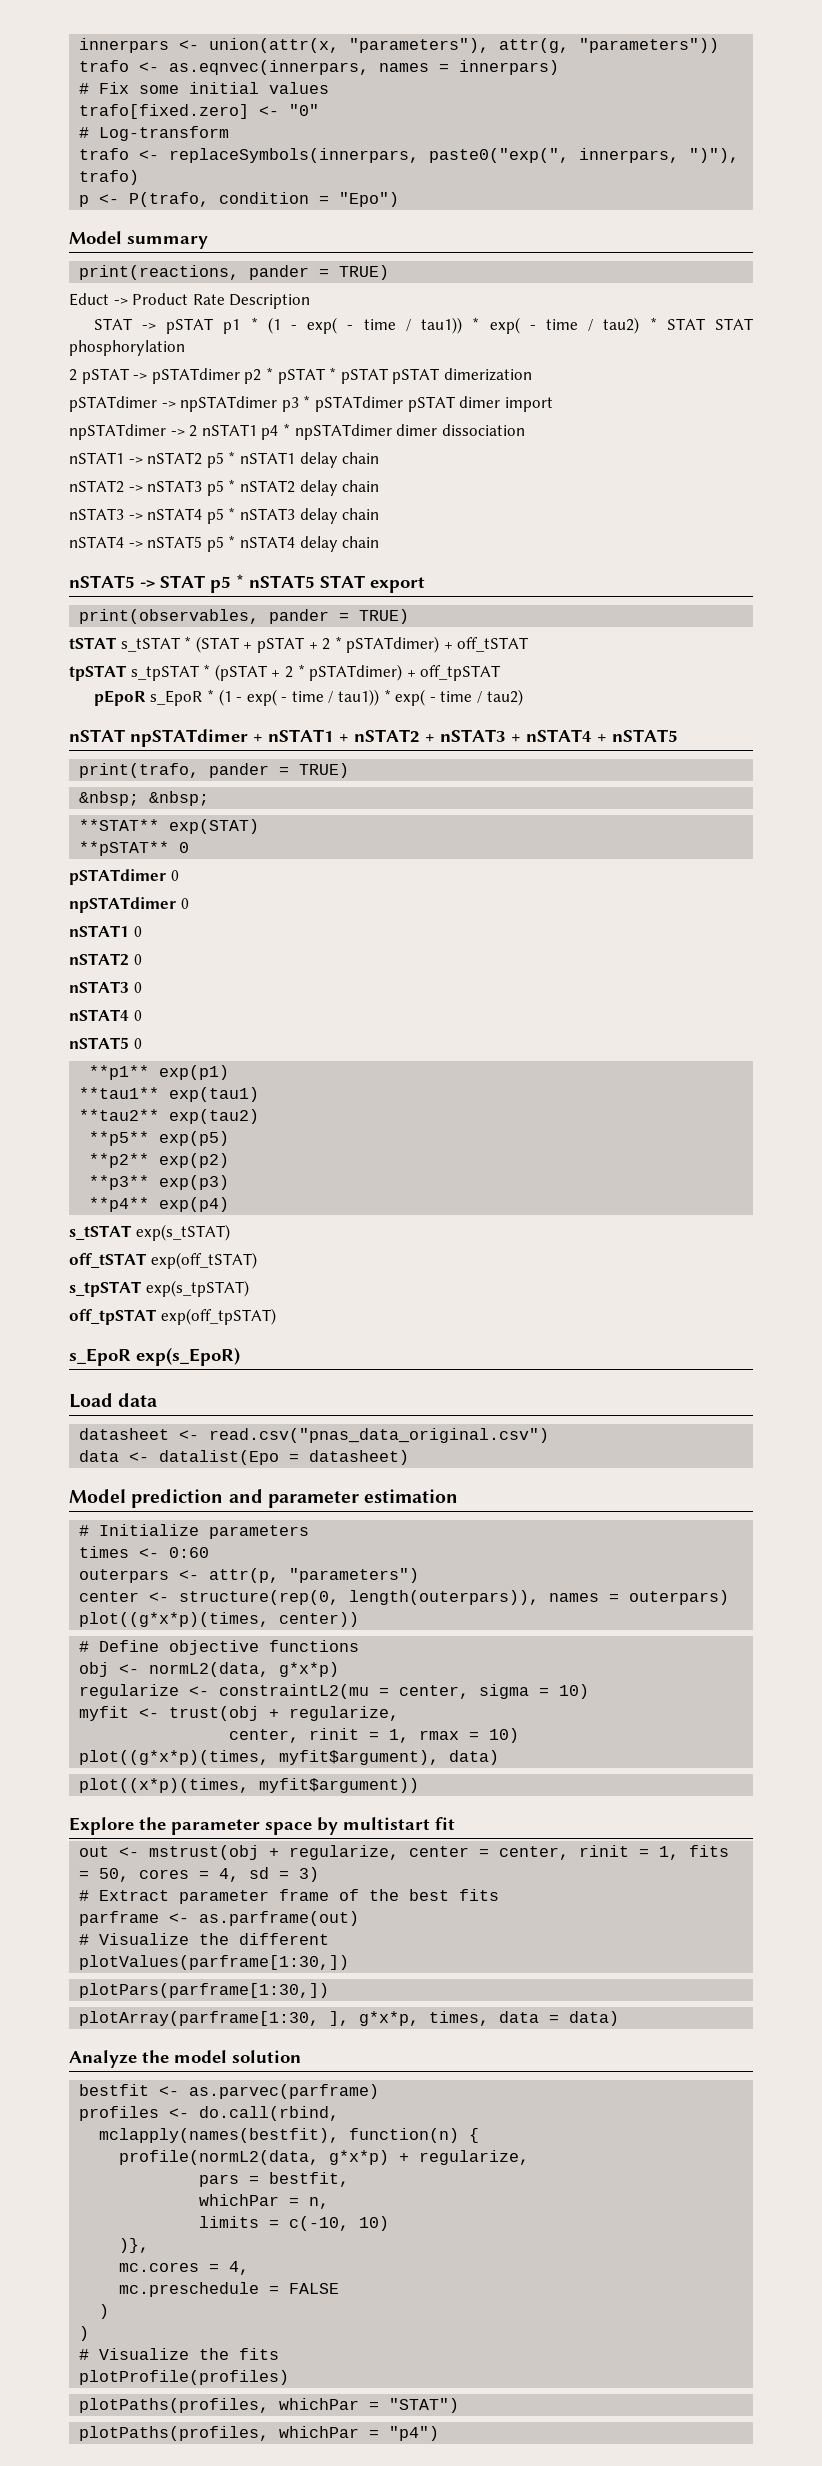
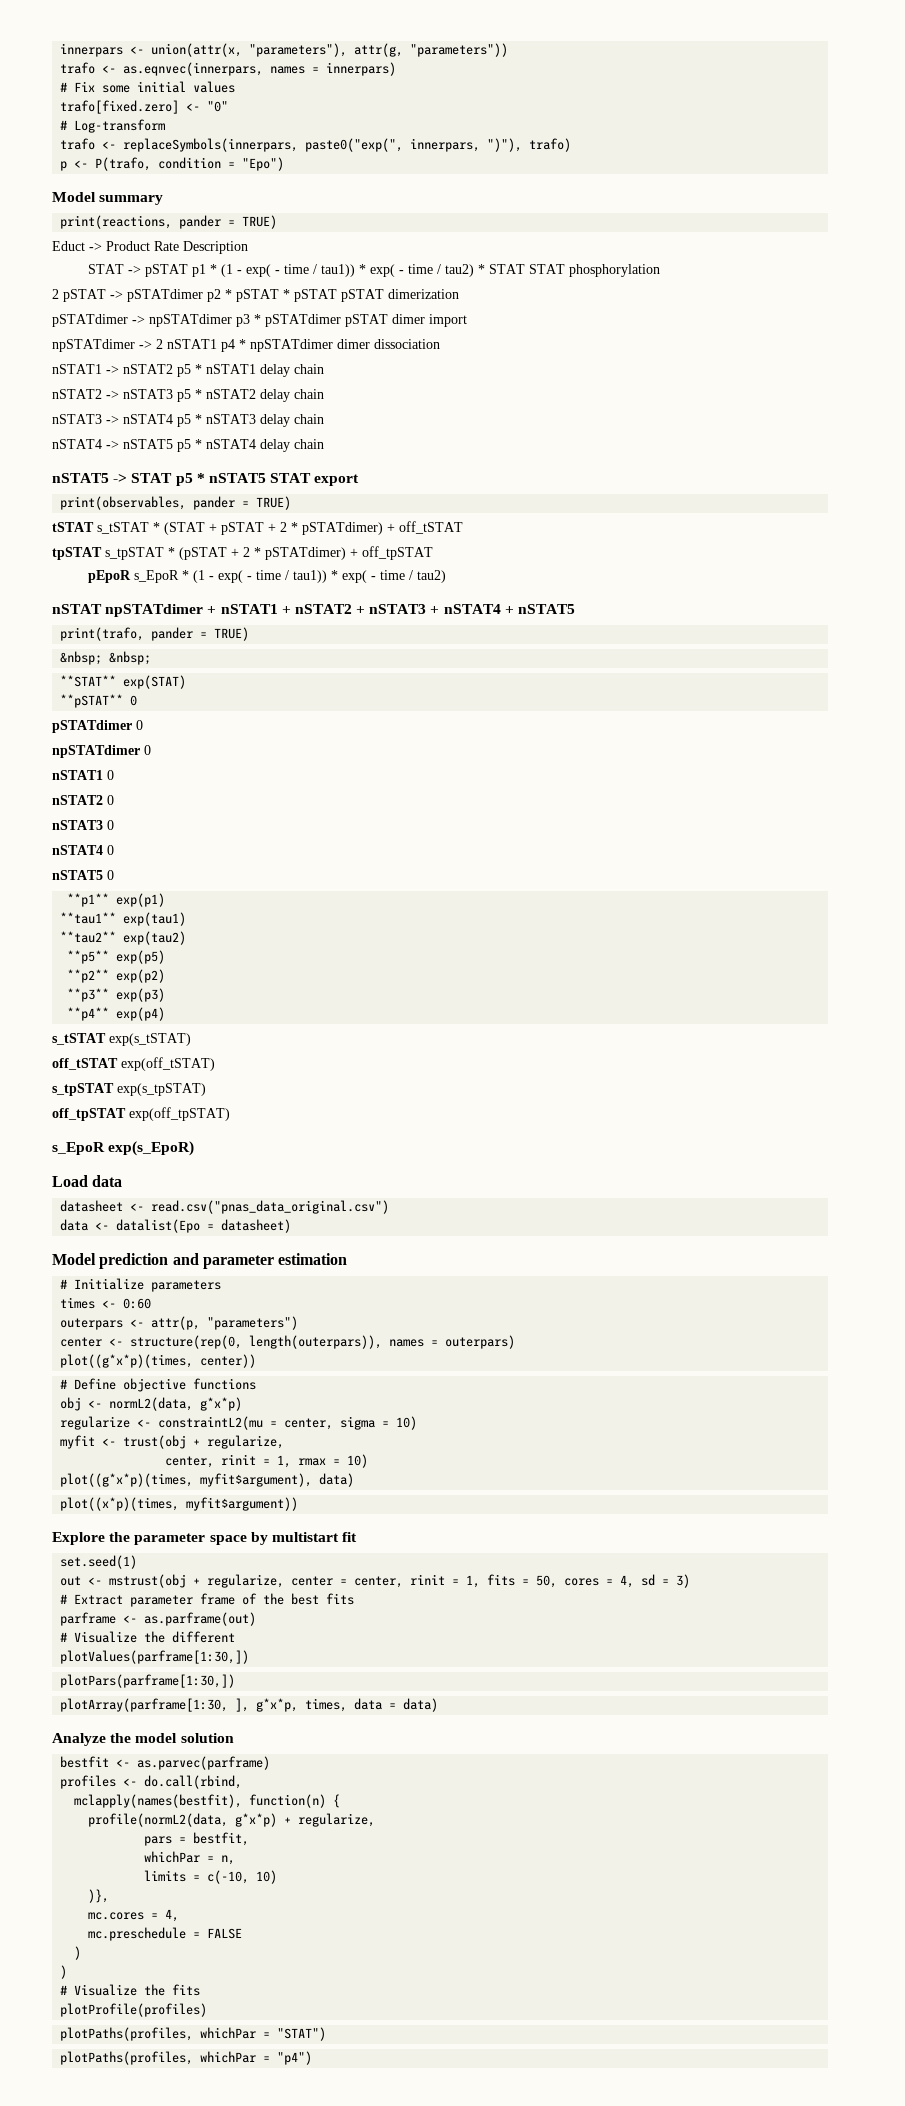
+ set.seed(1)

